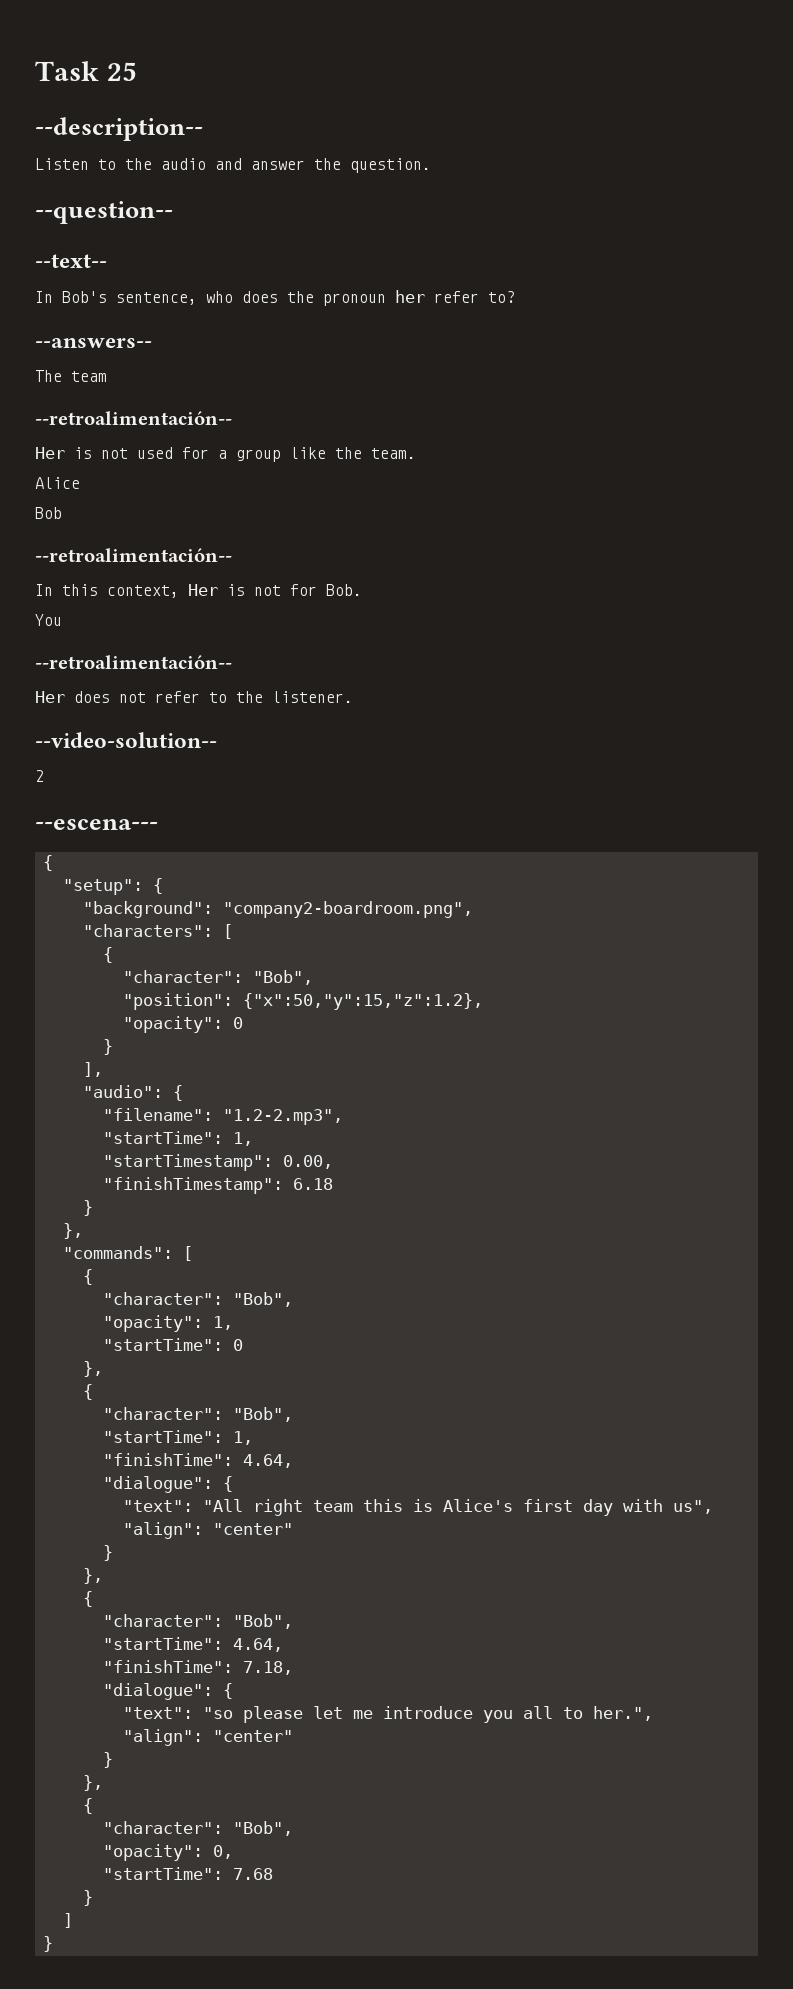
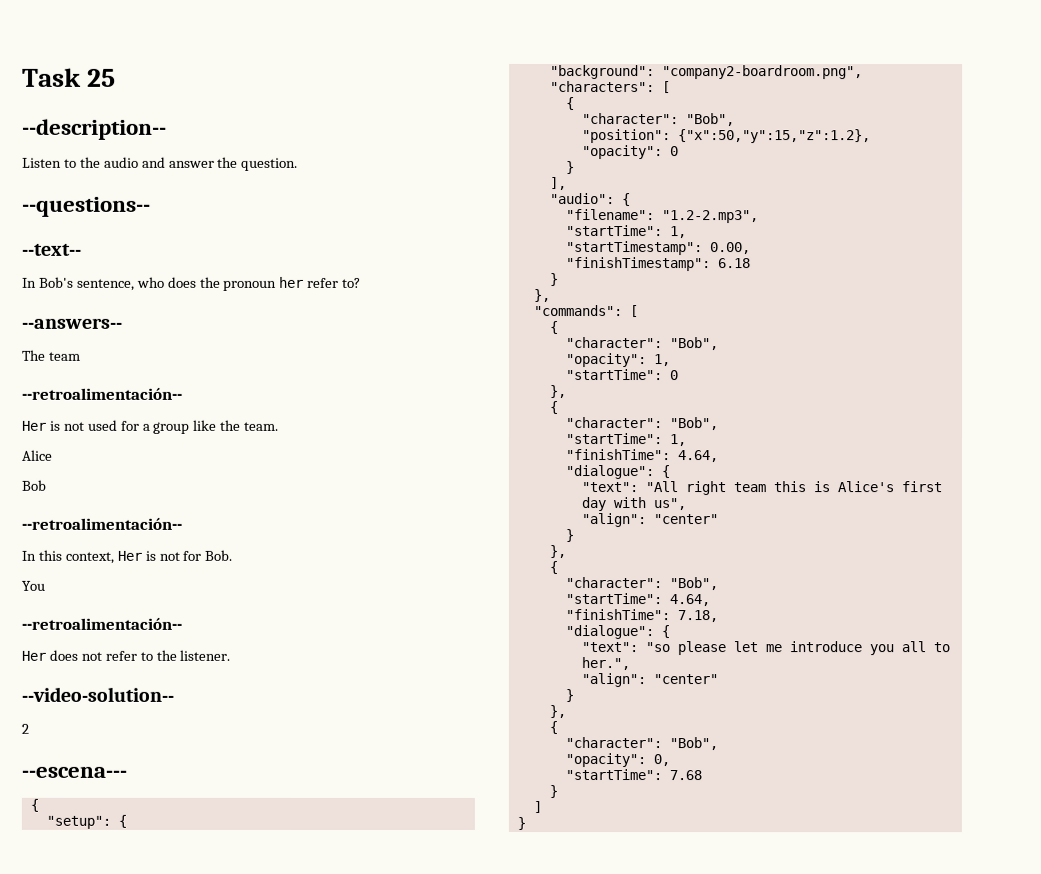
- --question--
+ --questions--

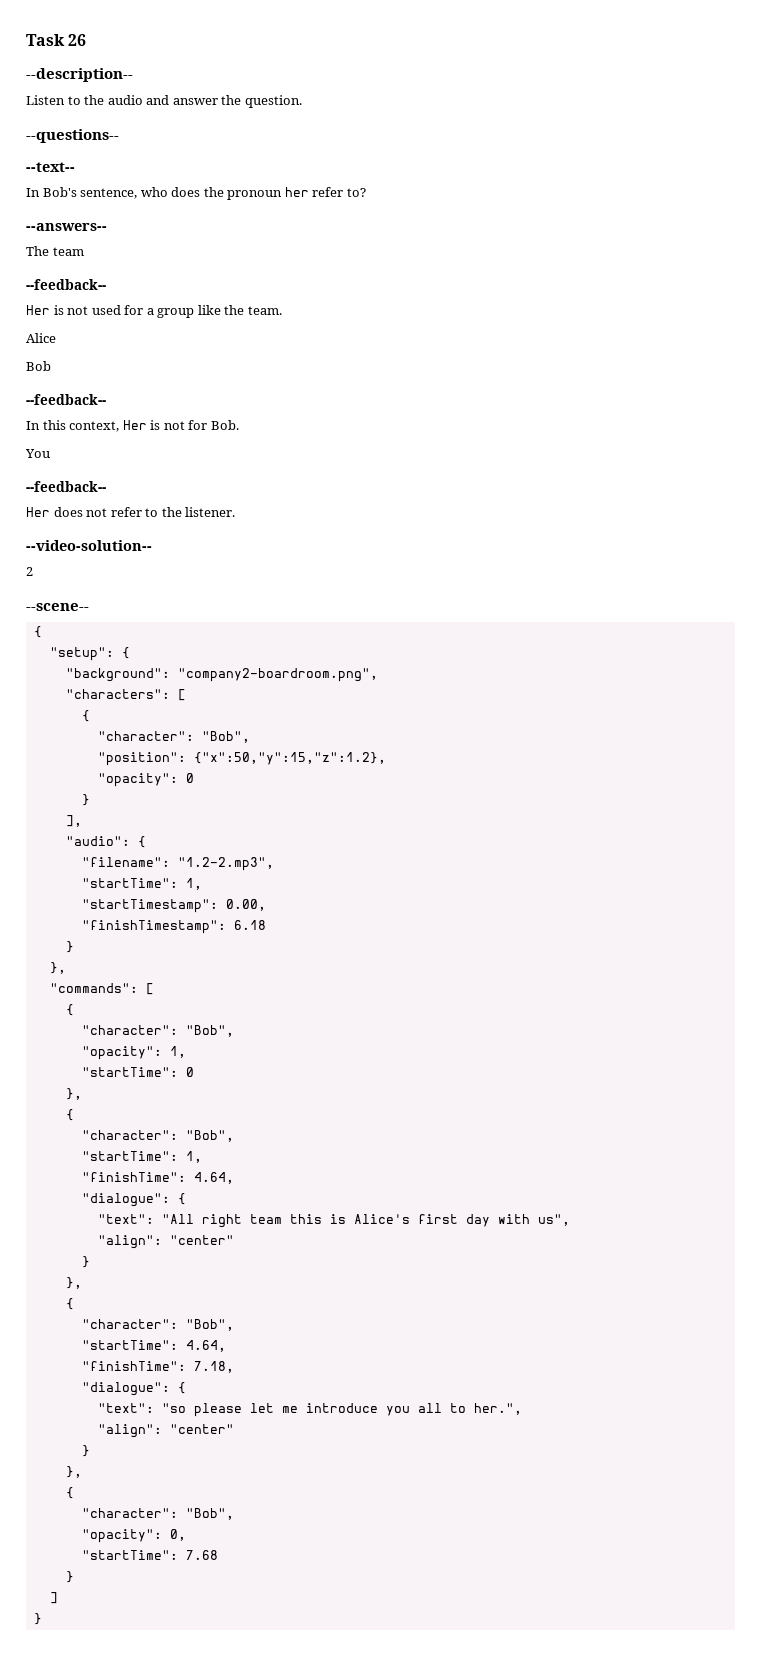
- Task 25
+ Task 26
  The team
- --retroalimentación--
+ --feedback--
  Bob
- --retroalimentación--
+ --feedback--
  You
- --retroalimentación--
+ --feedback--
- --escena---
+ --scene--

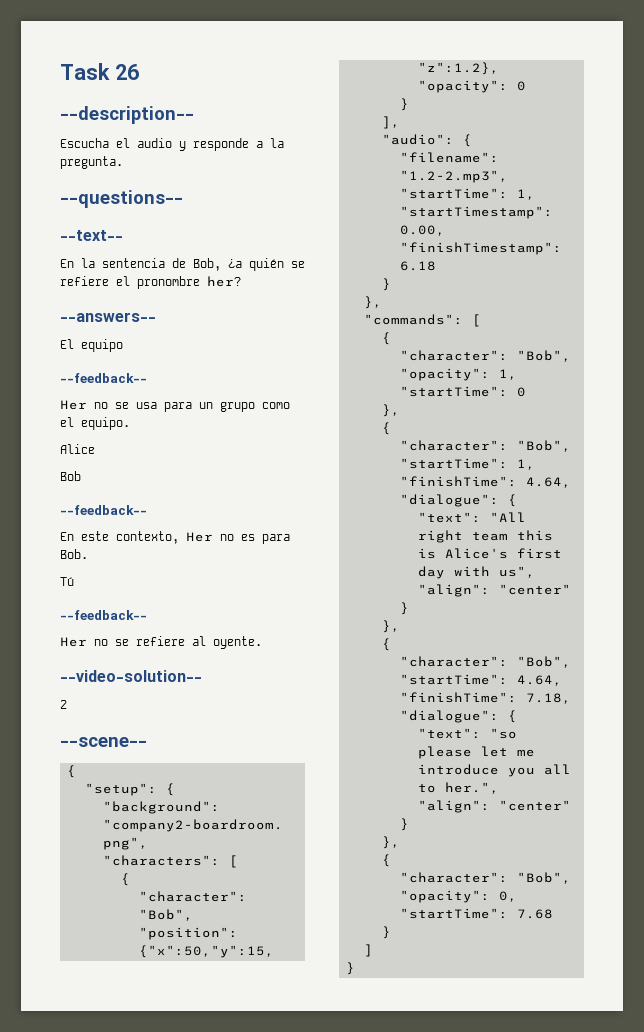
- Listen to the audio and answer the question.
+ Escucha el audio y responde a la pregunta.
  --questions--
  --text--
- In Bob's sentence, who does the pronoun her refer to?
+ En la sentencia de Bob, ¿a quién se refiere el pronombre her?
- The team
+ El equipo
  --feedback--
- Her is not used for a group like the team.
+ Her no se usa para un grupo como el equipo.
  Alice
  Bob
  --feedback--
- In this context, Her is not for Bob.
+ En este contexto, Her no es para Bob.
- You
+ Tú
  --feedback--
- Her does not refer to the listener.
+ Her no se refiere al oyente.

